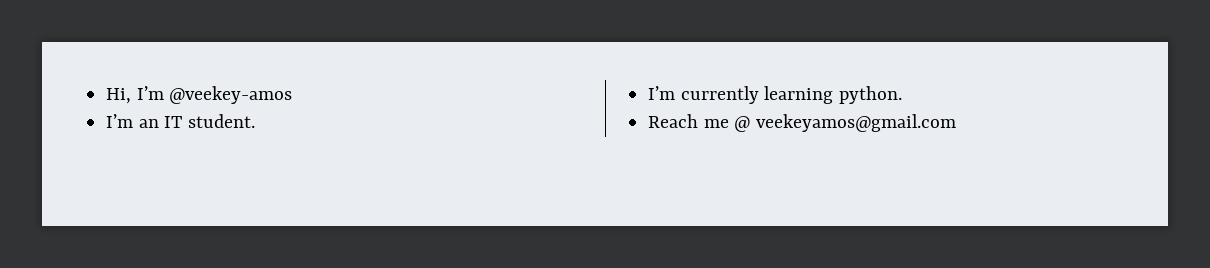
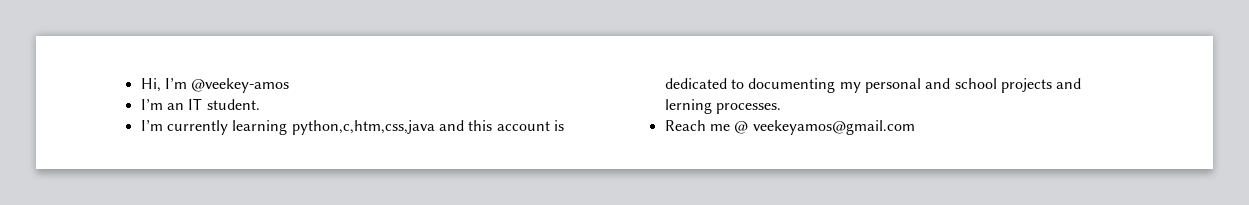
- I’m currently learning python.
+ I’m currently learning python,c,htm,css,java and this account is dedicated to documenting my personal and school projects and lerning processes.

